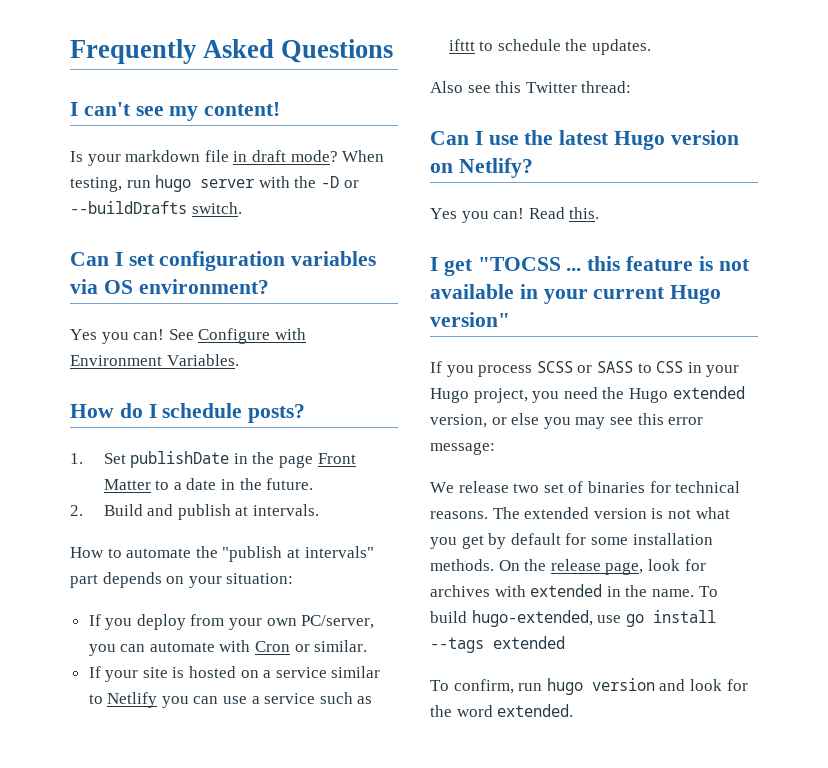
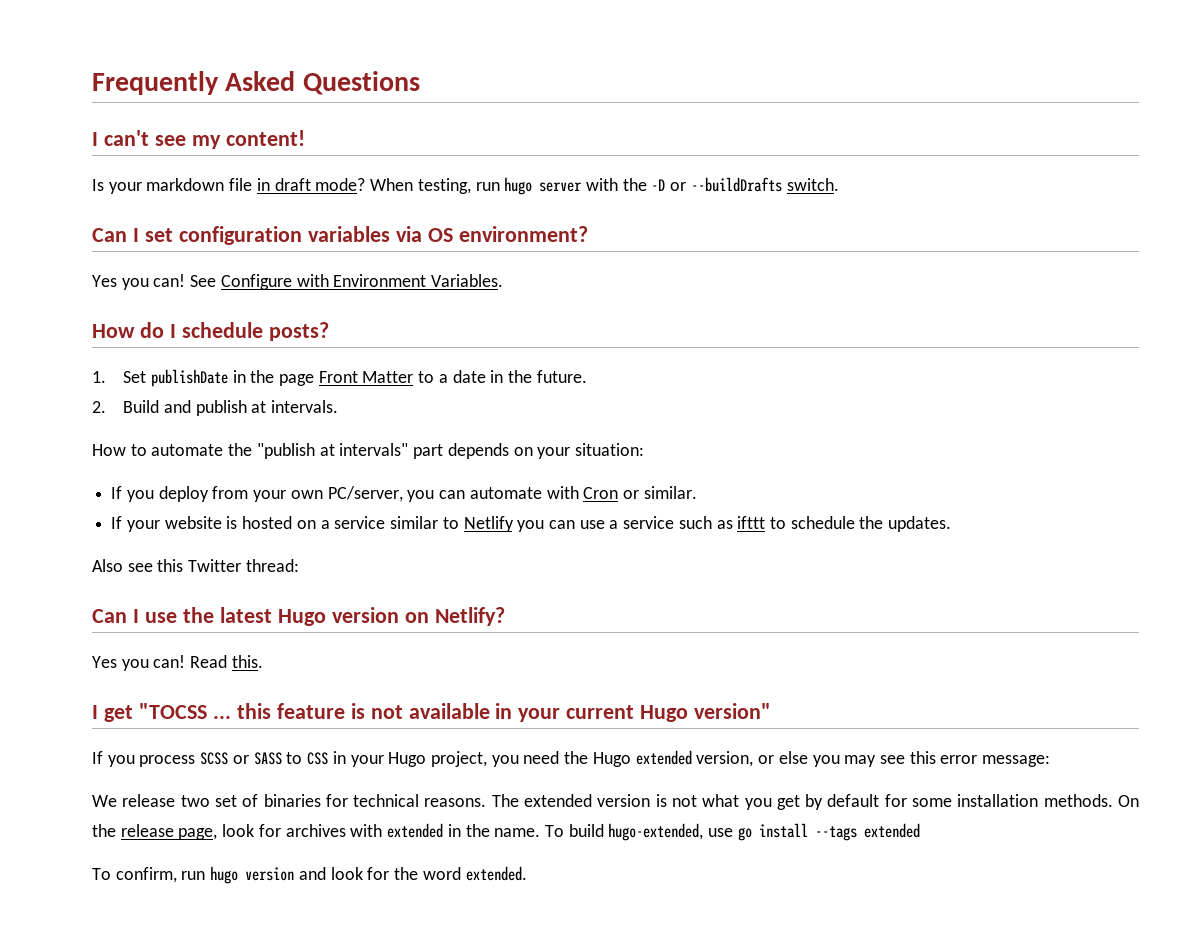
- If your site is hosted on a service similar to Netlify you can use a service such as ifttt to schedule the updates.
+ If your website is hosted on a service similar to Netlify you can use a service such as ifttt to schedule the updates.

